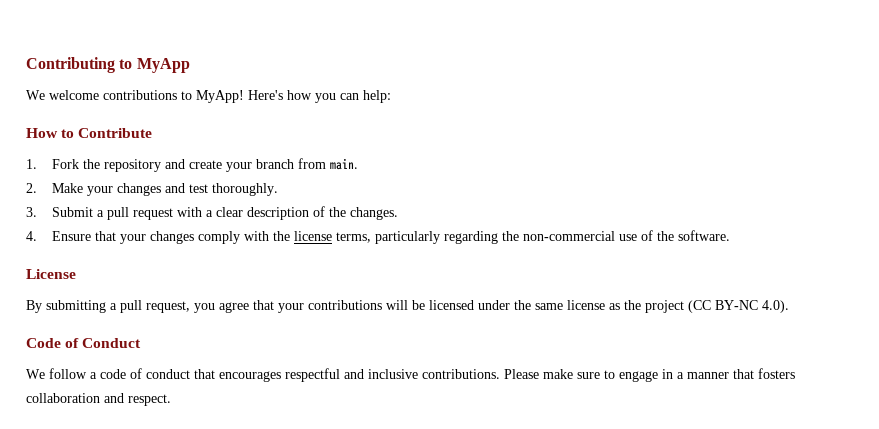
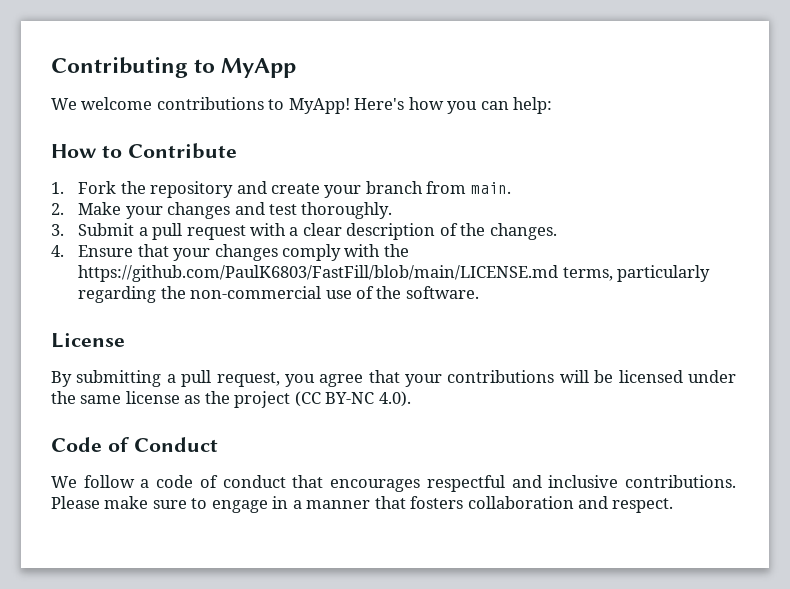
- 4. Ensure that your changes comply with the license terms, particularly regarding the non-commercial use of the software.
+ 4. Ensure that your changes comply with the https://github.com/PaulK6803/FastFill/blob/main/LICENSE.md terms, particularly regarding the non-commercial use of the software.

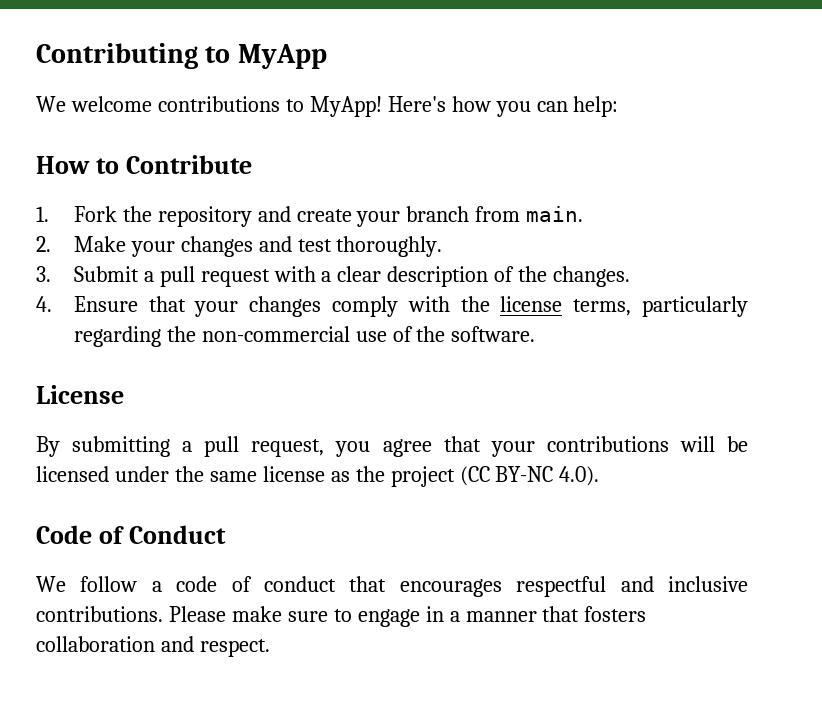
- 4. Ensure that your changes comply with the https://github.com/PaulK6803/FastFill/blob/main/LICENSE.md terms, particularly regarding the non-commercial use of the software.
+ 4. Ensure that your changes comply with the license terms, particularly regarding the non-commercial use of the software.

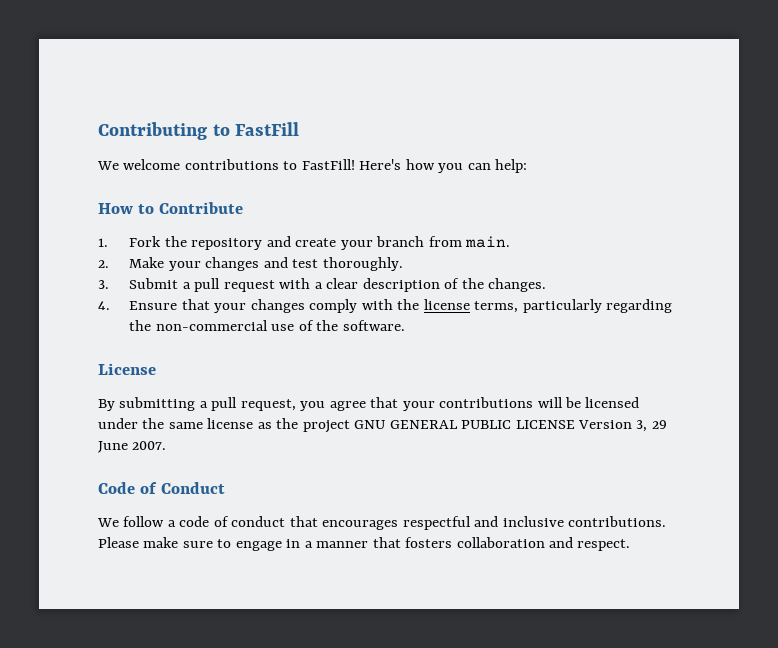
- Contributing to MyApp
+ Contributing to FastFill
- We welcome contributions to MyApp!
+ We welcome contributions to FastFill!
- By submitting a pull request, you agree that your contributions will be licensed under the same license as the project (CC BY-NC 4.0).
+ By submitting a pull request, you agree that your contributions will be licensed under the same license as the project GNU GENERAL PUBLIC LICENSE Version 3, 29 June 2007.

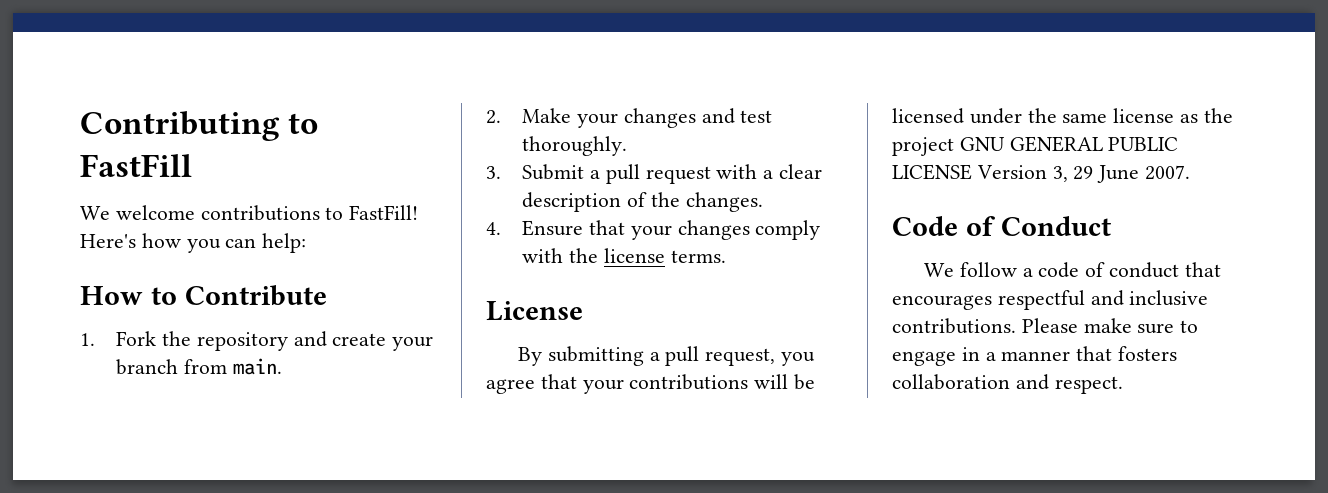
- 4. Ensure that your changes comply with the license terms, particularly regarding the non-commercial use of the software.
+ 4. Ensure that your changes comply with the license terms.

